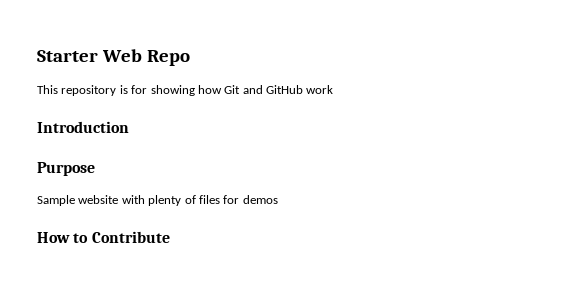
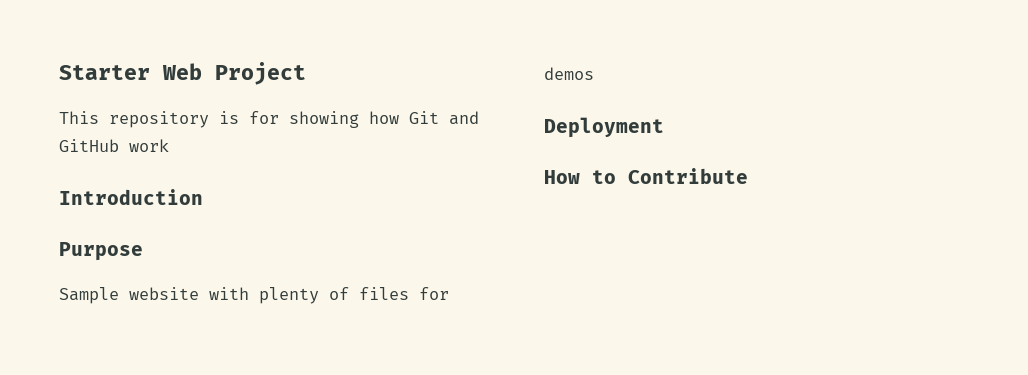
- Starter Web Repo
+ Starter Web Project
+ Deployment

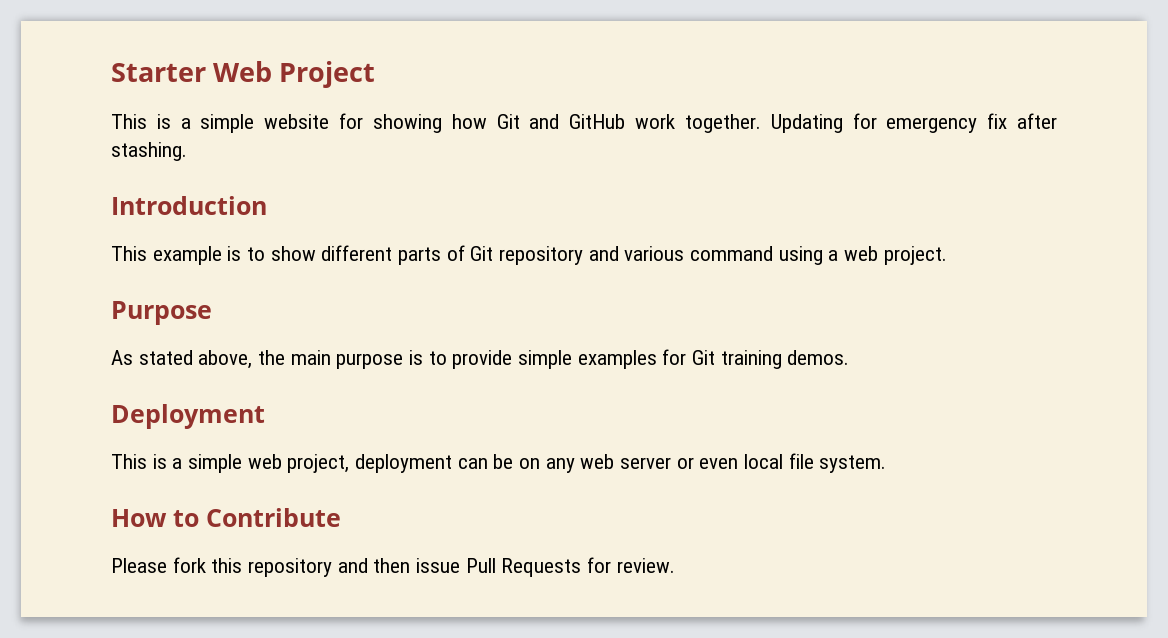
- This repository is for showing how Git and GitHub work
+ This is a simple website for showing how Git and GitHub work together. Updating for emergency fix after stashing.
  Introduction
+ This example is to show different parts of Git repository and various command using a web project.
  Purpose
- Sample website with plenty of files for demos
+ As stated above, the main purpose is to provide simple examples for Git training demos.
  Deployment
+ This is a simple web project, deployment can be on any web server or even local file system.
  How to Contribute
+ Please fork this repository and then issue Pull Requests for review.

